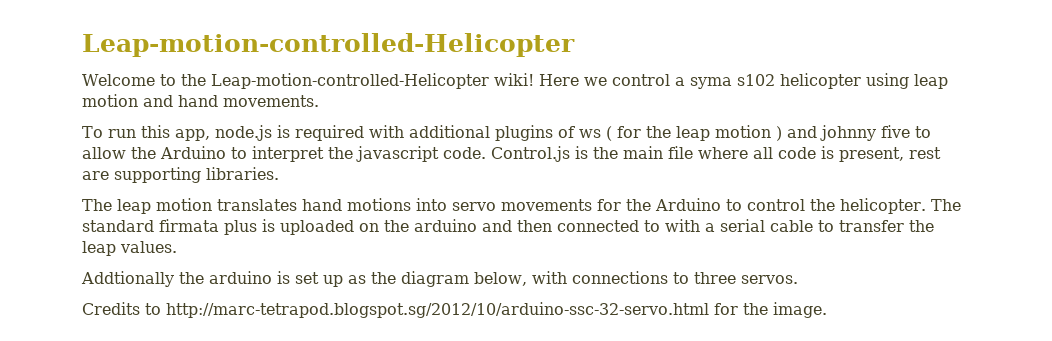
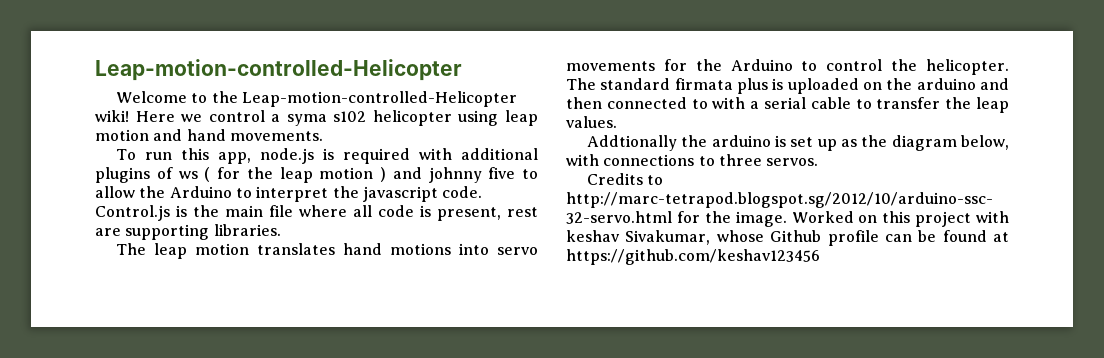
+ Worked on this project with keshav Sivakumar, whose Github profile can be found at https://github.com/keshav123456

